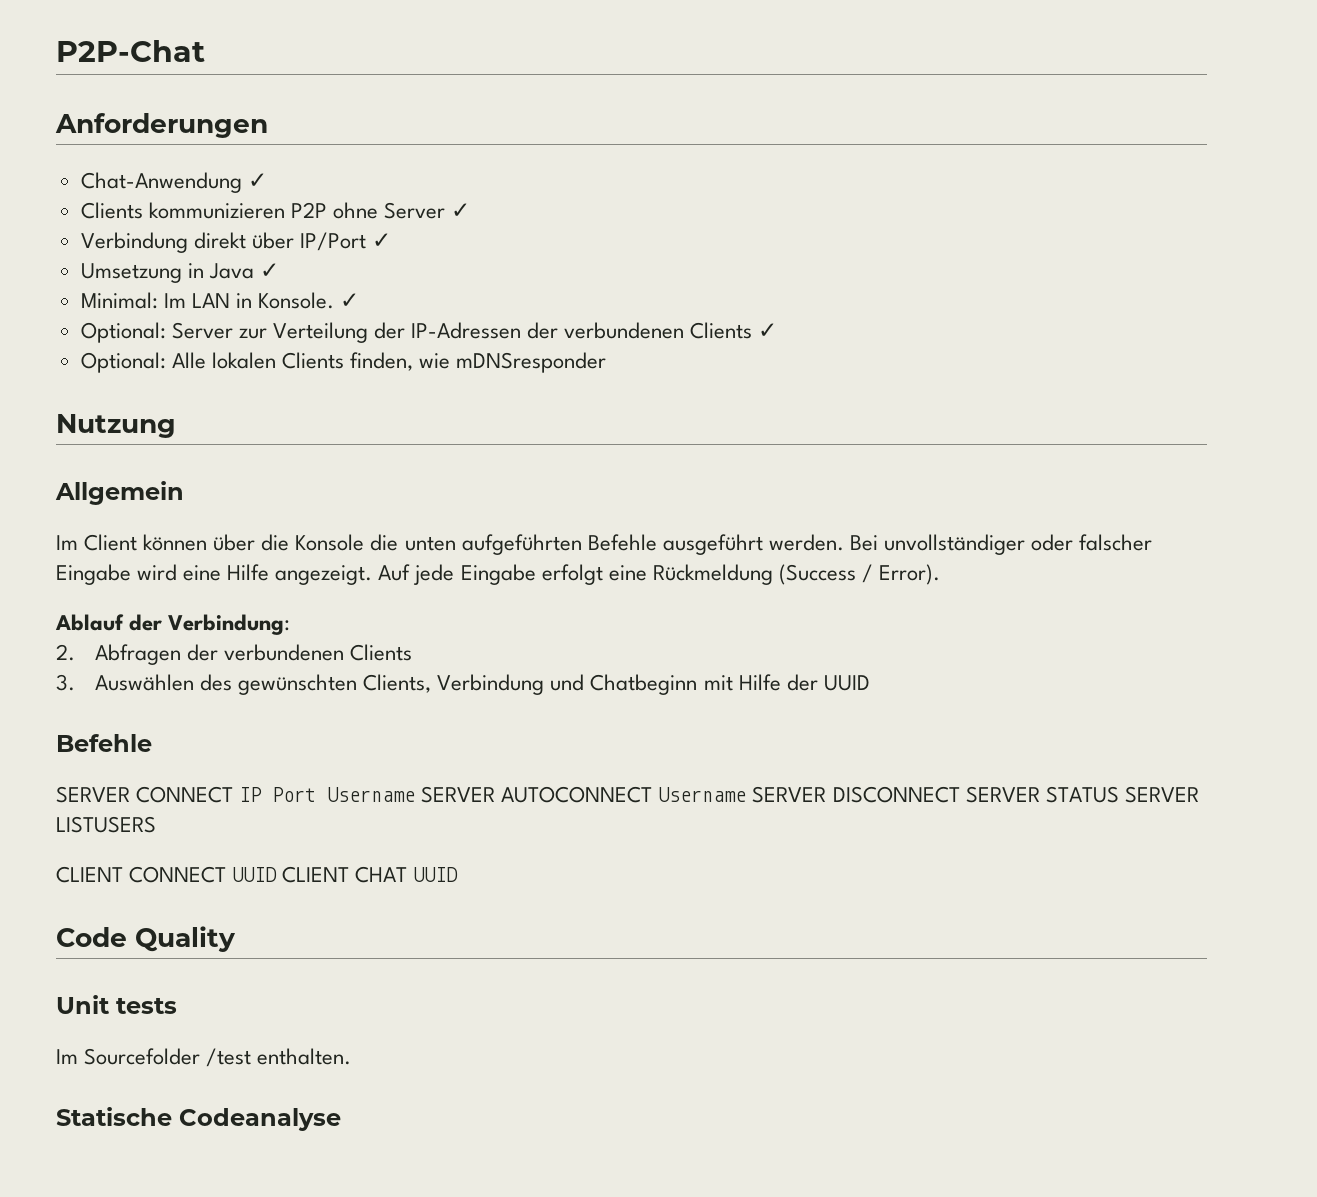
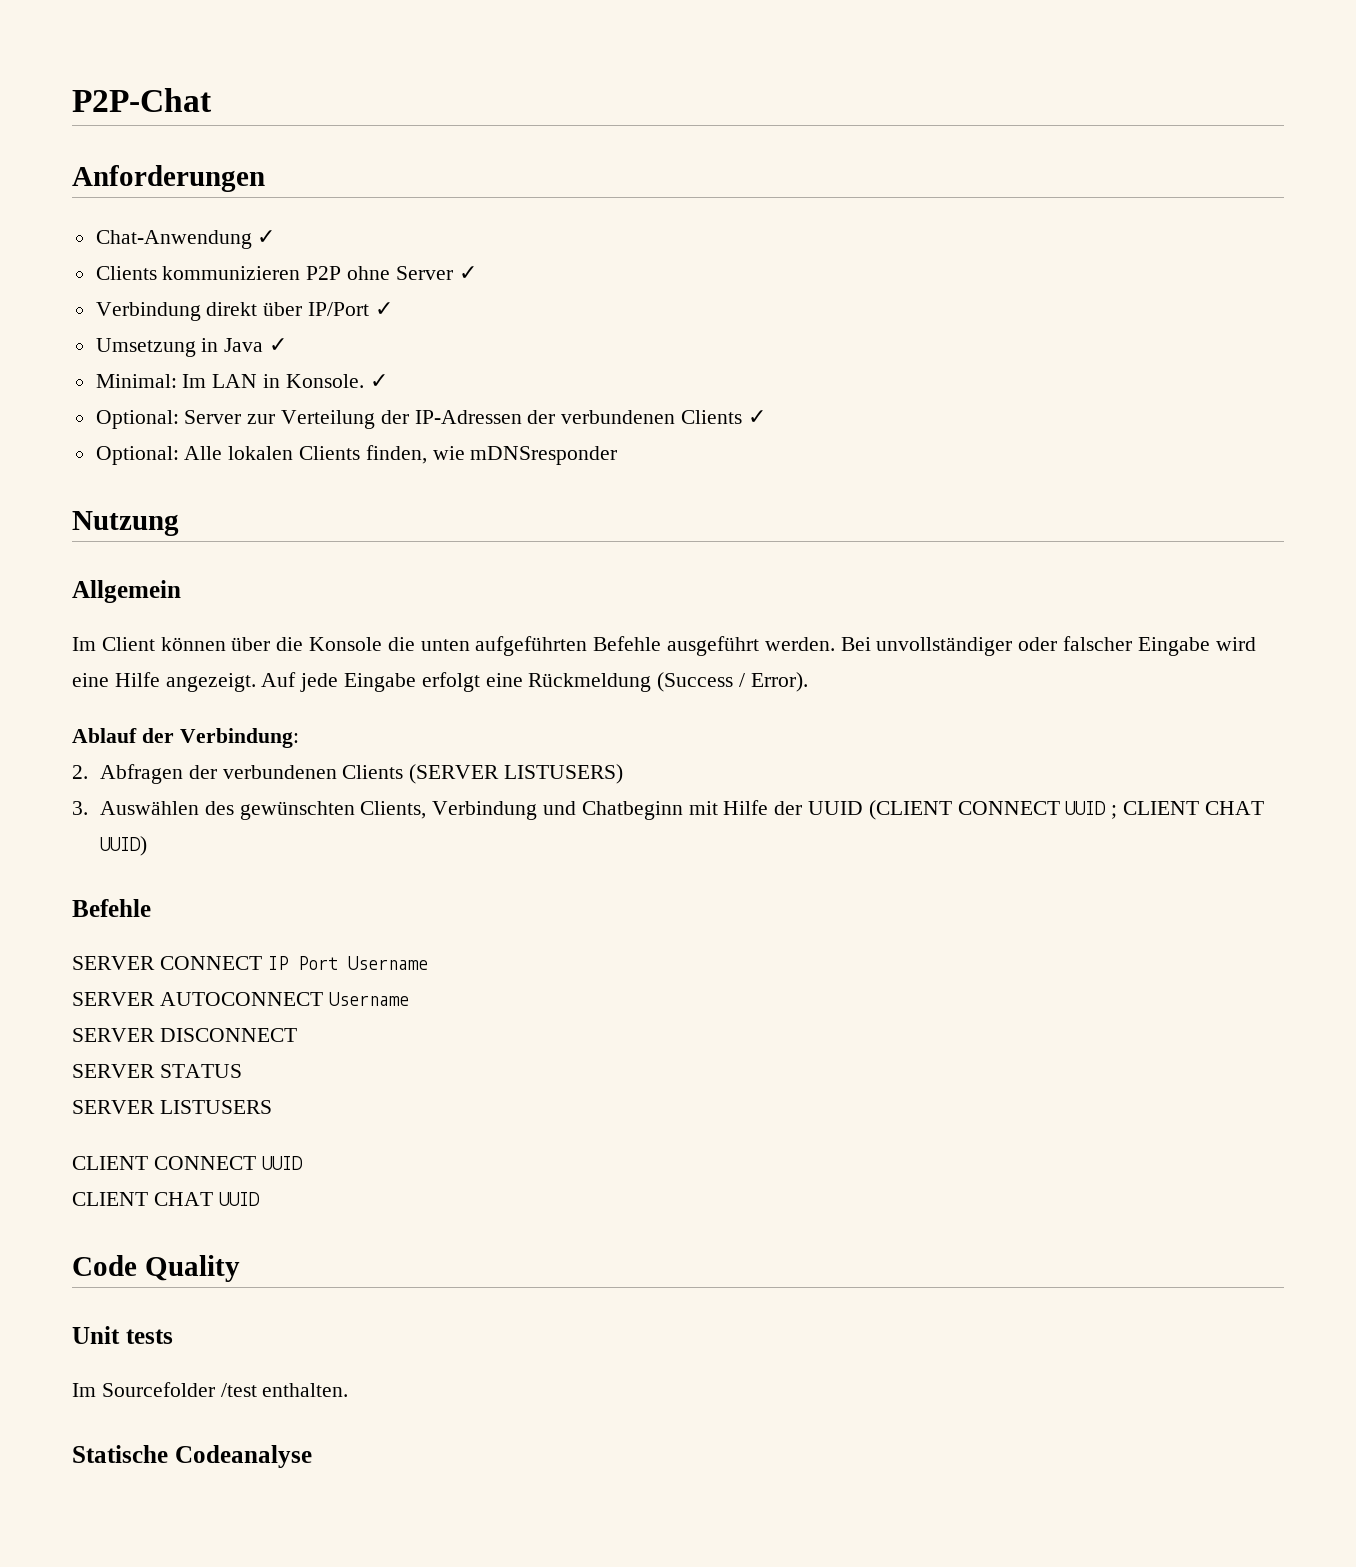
- 2. Abfragen der verbundenen Clients
+ 2. Abfragen der verbundenen Clients (SERVER LISTUSERS)
- 3. Auswählen des gewünschten Clients, Verbindung und Chatbeginn mit Hilfe der UUID
+ 3. Auswählen des gewünschten Clients, Verbindung und Chatbeginn mit Hilfe der UUID (CLIENT CONNECT UUID ; CLIENT CHAT UUID)
- SERVER CONNECT IP Port Username SERVER AUTOCONNECT Username SERVER DISCONNECT SERVER STATUS SERVER LISTUSERS
+ SERVER CONNECT IP Port Username
+ SERVER AUTOCONNECT Username
+ SERVER DISCONNECT
+ SERVER STATUS
+ SERVER LISTUSERS
- CLIENT CONNECT UUID CLIENT CHAT UUID
+ CLIENT CONNECT UUID
+ CLIENT CHAT UUID

